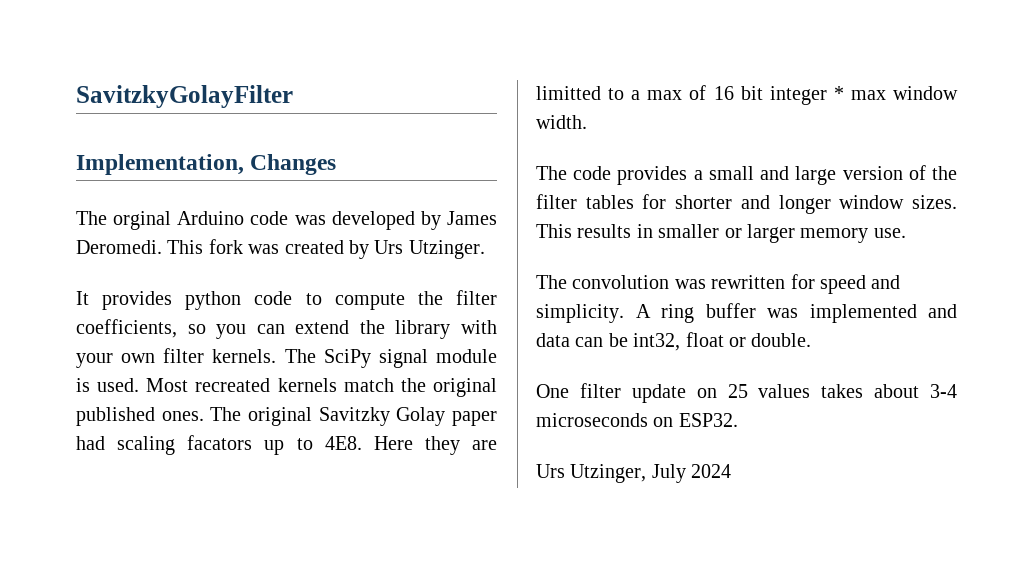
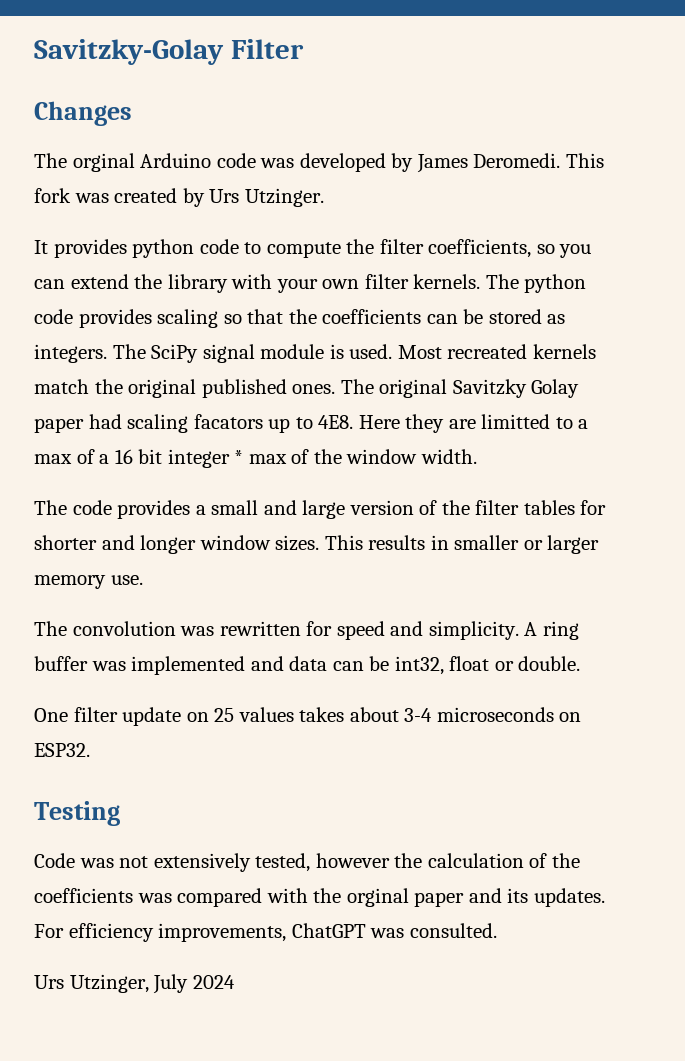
- SavitzkyGolayFilter
- Implementation, Changes
+ Savitzky-Golay Filter
+ Changes
- The SciPy signal module is used.
+ The python code provides scaling so that the coefficients can be stored as integers. The SciPy signal module is used.
- Here they are limitted to a max of 16 bit integer * max window width.
+ Here they are limitted to a max of a 16 bit integer * max of the window width.
+ Testing
+ Code was not extensively tested, however the calculation of the coefficients was compared with the orginal paper and its updates. For efficiency improvements, ChatGPT was consulted.

